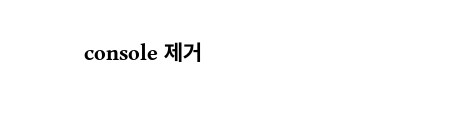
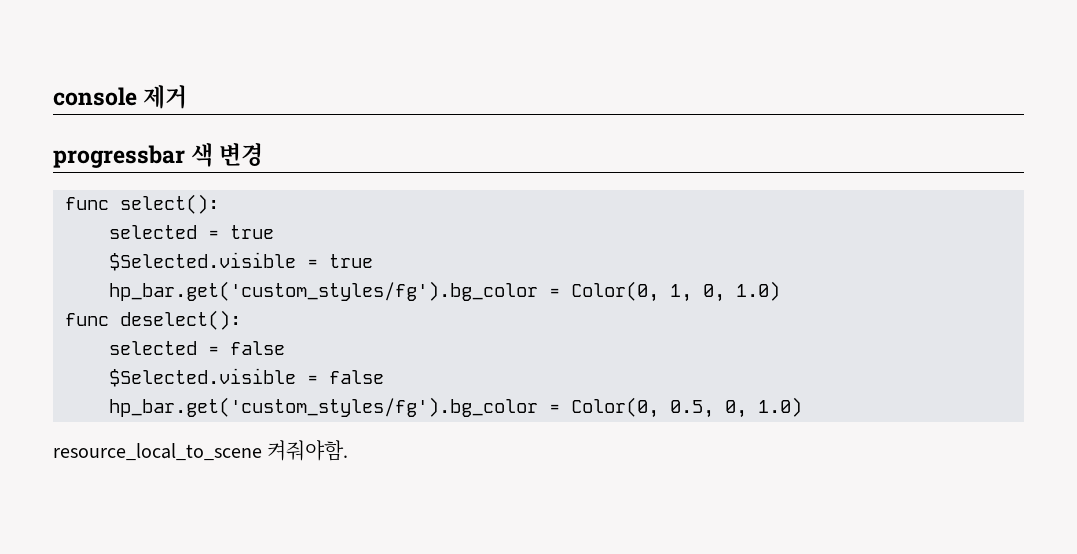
+ progressbar 색 변경
+ func select():
+ selected = true
+ $Selected.visible = true
+ hp_bar.get('custom_styles/fg').bg_color = Color(0, 1, 0, 1.0)
+ func deselect():
+ selected = false
+ $Selected.visible = false
+ hp_bar.get('custom_styles/fg').bg_color = Color(0, 0.5, 0, 1.0)
+ resource_local_to_scene 켜줘야함.

